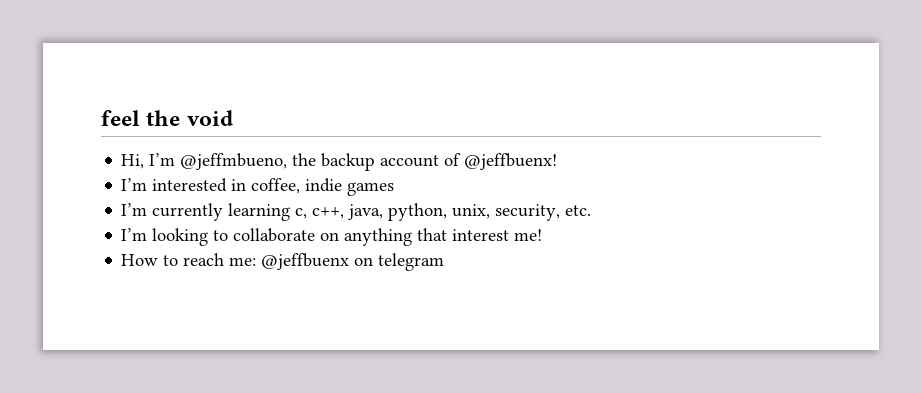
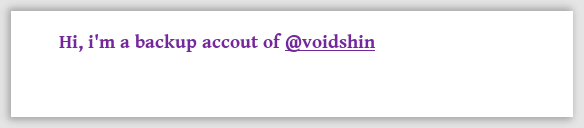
- feel the void
- Hi, I’m @jeffmbueno, the backup account of @jeffbuenx!
- I’m interested in coffee, indie games
- I’m currently learning c, c++, java, python, unix, security, etc.
- I’m looking to collaborate on anything that interest me!
- How to reach me: @jeffbuenx on telegram
+ Hi, i'm a backup accout of @voidshin

